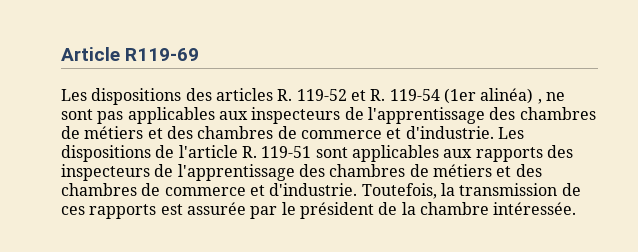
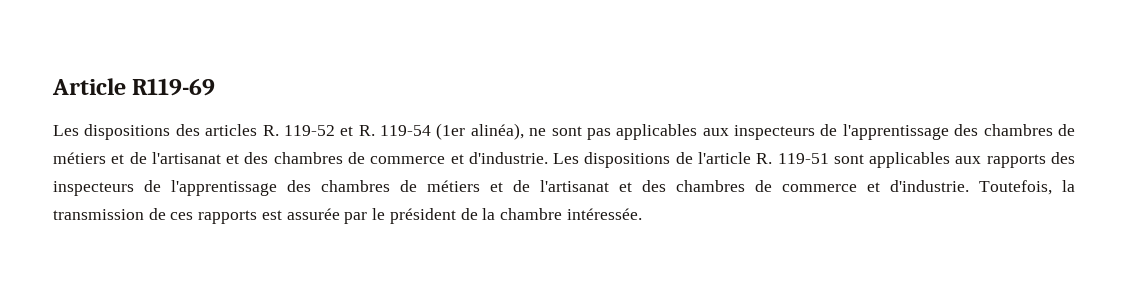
- Les dispositions des articles R. 119-52 et R. 119-54 (1er alinéa) , ne sont pas applicables aux inspecteurs de l'apprentissage des chambres de métiers et des chambres de commerce et d'industrie.
+ Les dispositions des articles R. 119-52 et R. 119-54 (1er alinéa), ne sont pas applicables aux inspecteurs de l'apprentissage des chambres de métiers et de l'artisanat et des chambres de commerce et d'industrie.
- Les dispositions de l'article R. 119-51 sont applicables aux rapports des inspecteurs de l'apprentissage des chambres de métiers et des chambres de commerce et d'industrie.
+ Les dispositions de l'article R. 119-51 sont applicables aux rapports des inspecteurs de l'apprentissage des chambres de métiers et de l'artisanat et des chambres de commerce et d'industrie.

